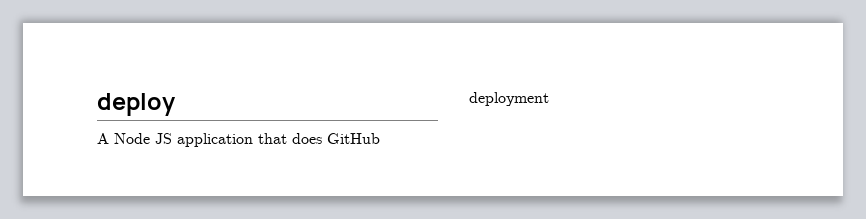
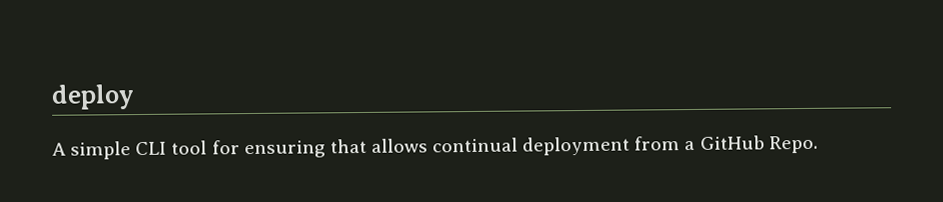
- A Node JS application that does GitHub deployment
+ A simple CLI tool for ensuring that allows continual deployment from a GitHub Repo.

